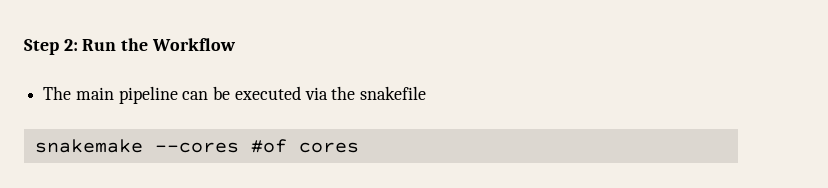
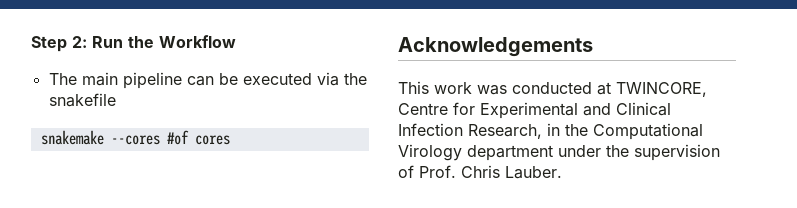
+ Acknowledgements
+ This work was conducted at TWINCORE, Centre for Experimental and Clinical Infection Research, in the Computational Virology department under the supervision of Prof. Chris Lauber.

